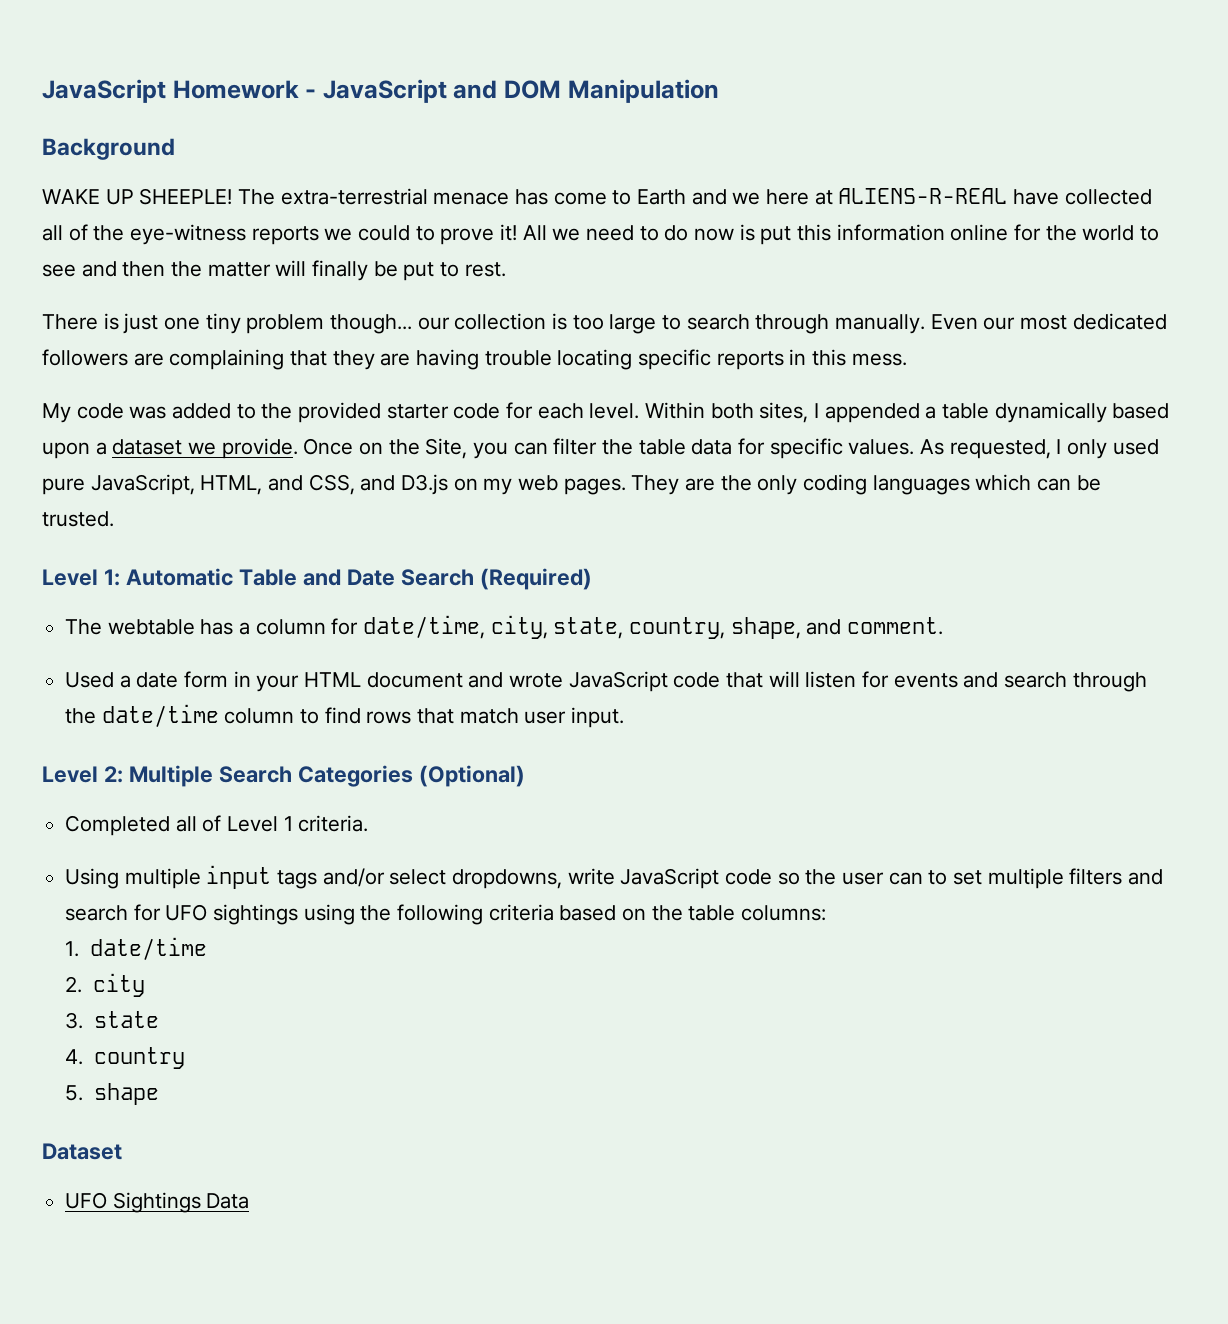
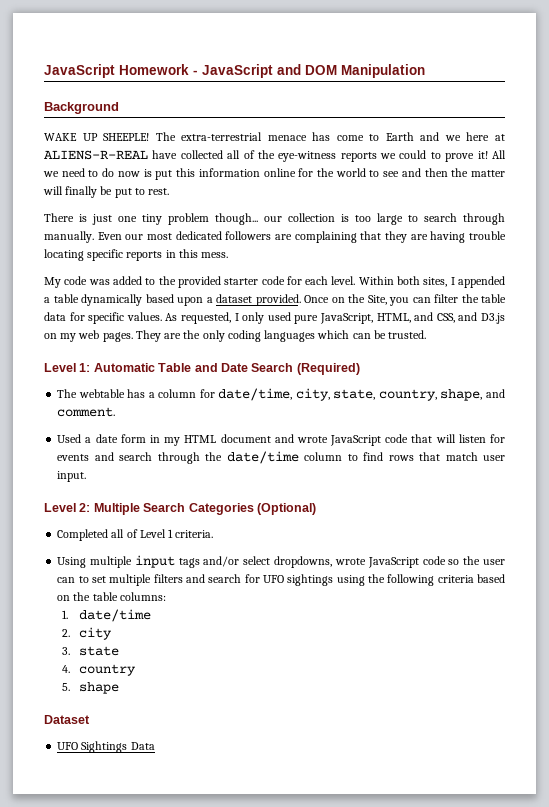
- Within both sites, I appended a table dynamically based upon a dataset we provide.
+ Within both sites, I appended a table dynamically based upon a dataset provided.
- Used a date form in your HTML document and wrote JavaScript code that will listen for events and search through the date/time column to find rows that match user input.
+ Used a date form in my HTML document and wrote JavaScript code that will listen for events and search through the date/time column to find rows that match user input.
- Using multiple input tags and/or select dropdowns, write JavaScript code so the user can to set multiple filters and search for UFO sightings using the following criteria based on the table columns:
+ Using multiple input tags and/or select dropdowns, wrote JavaScript code so the user can to set multiple filters and search for UFO sightings using the following criteria based on the table columns:

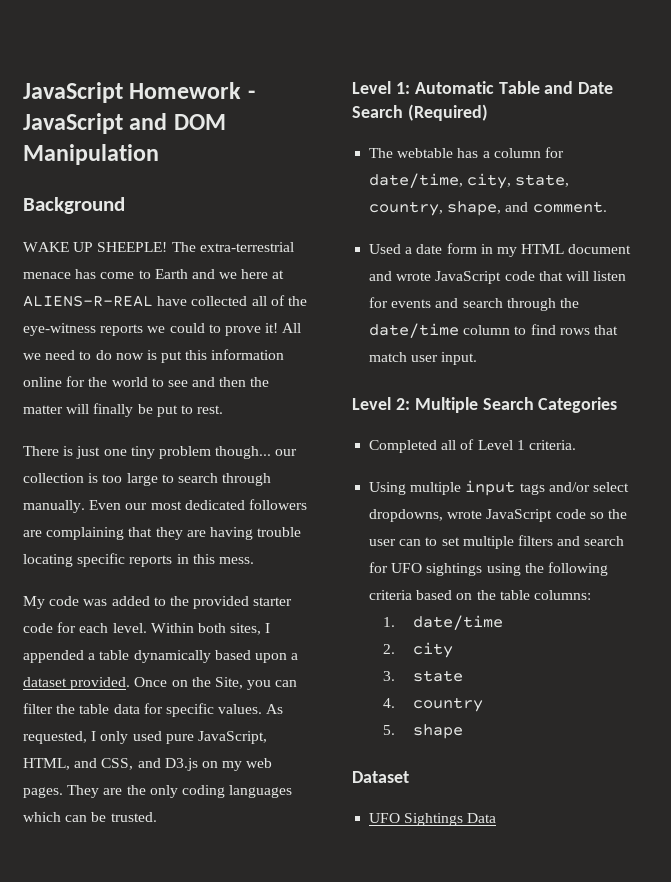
- Level 2: Multiple Search Categories (Optional)
+ Level 2: Multiple Search Categories

